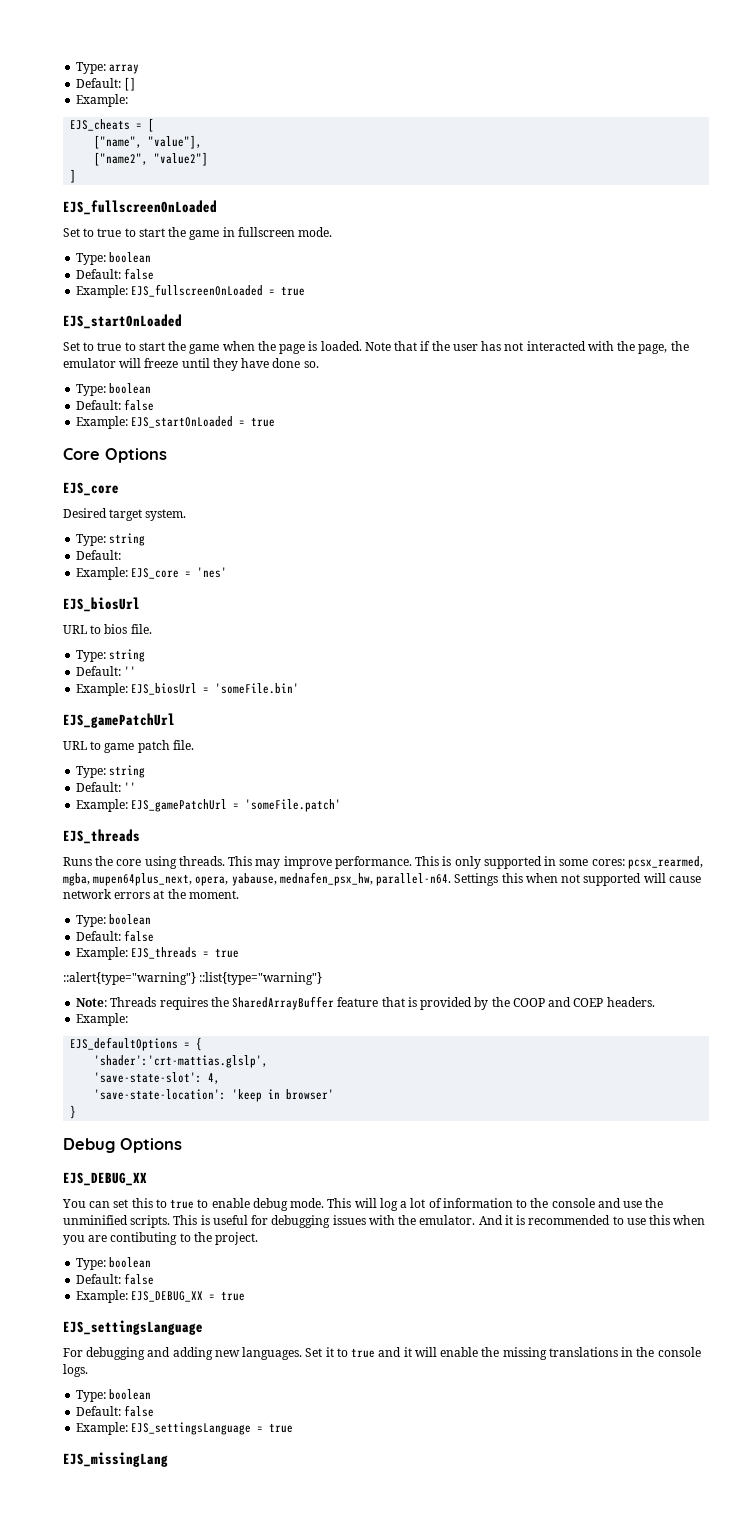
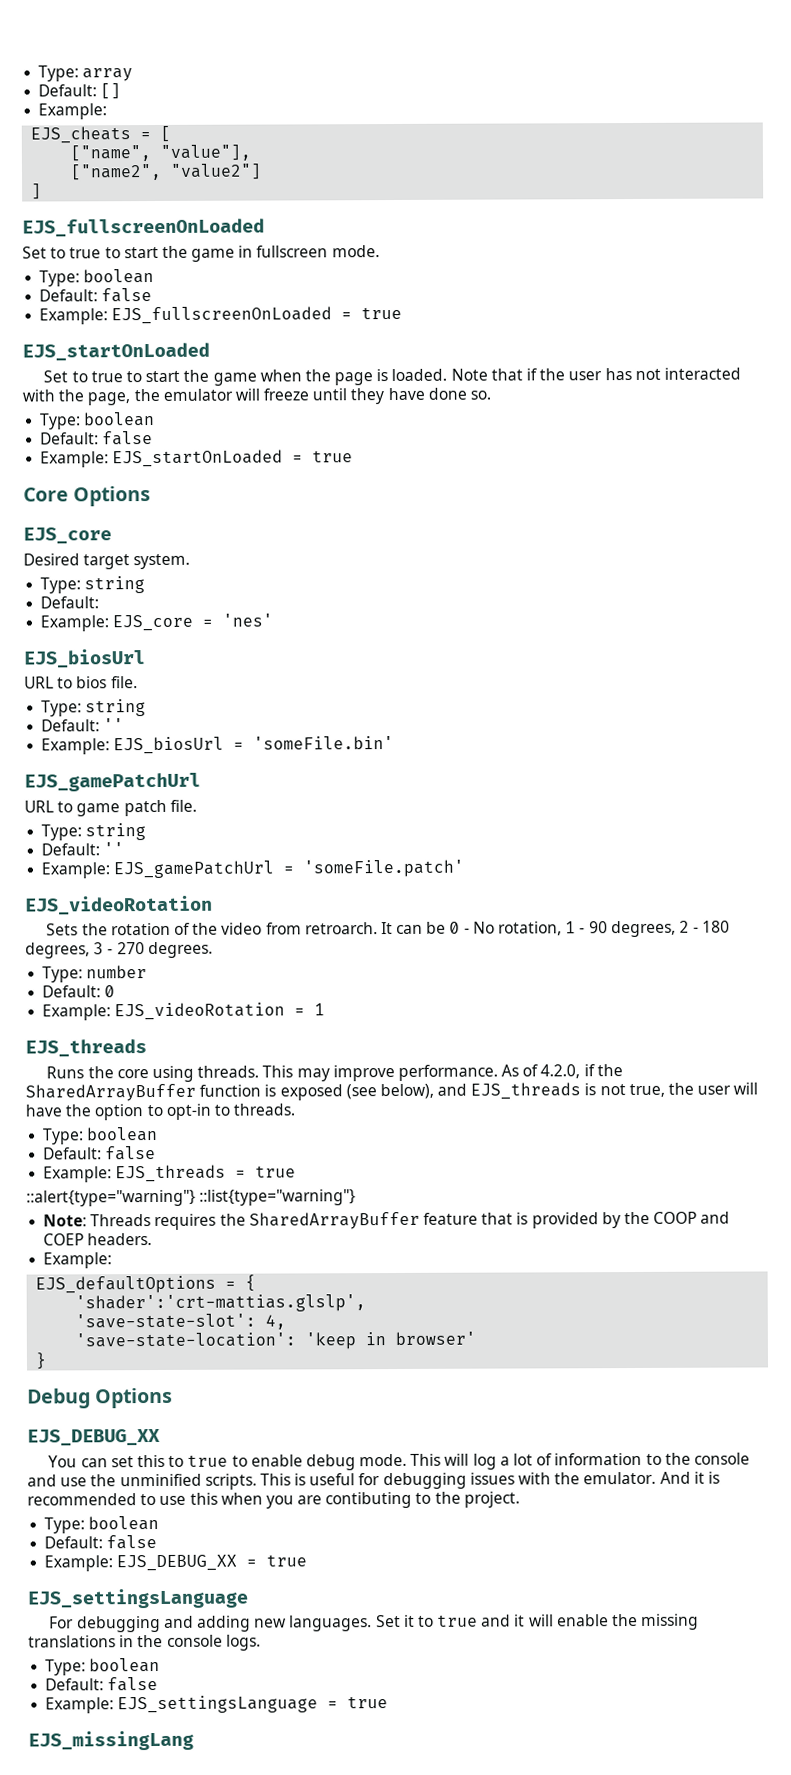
  Example: EJS_gamePatchUrl = 'someFile.patch'
+ EJS_videoRotation
+ Sets the rotation of the video from retroarch. It can be 0 - No rotation, 1 - 90 degrees, 2 - 180 degrees, 3 - 270 degrees.
+ Type: number
+ Default: 0
+ Example: EJS_videoRotation = 1
- This is only supported in some cores: pcsx_rearmed, mgba, mupen64plus_next, opera, yabause, mednafen_psx_hw, parallel-n64. Settings this when not supported will cause network errors at the moment.
+ As of 4.2.0, if the SharedArrayBuffer function is exposed (see below), and EJS_threads is not true, the user will have the option to opt-in to threads.

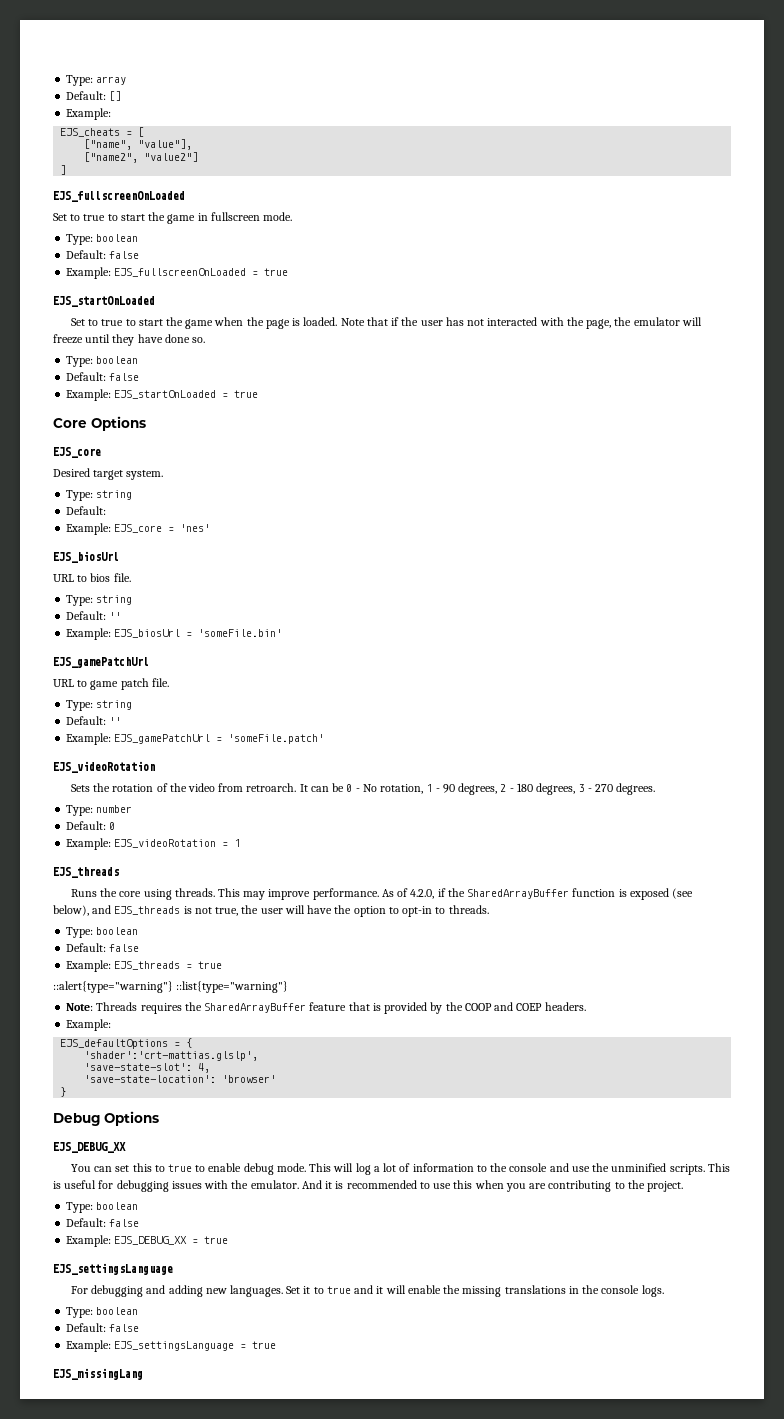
- 'save-state-location': 'keep in browser'
+ 'save-state-location': 'browser'
- And it is recommended to use this when you are contibuting to the project.
+ And it is recommended to use this when you are contributing to the project.

